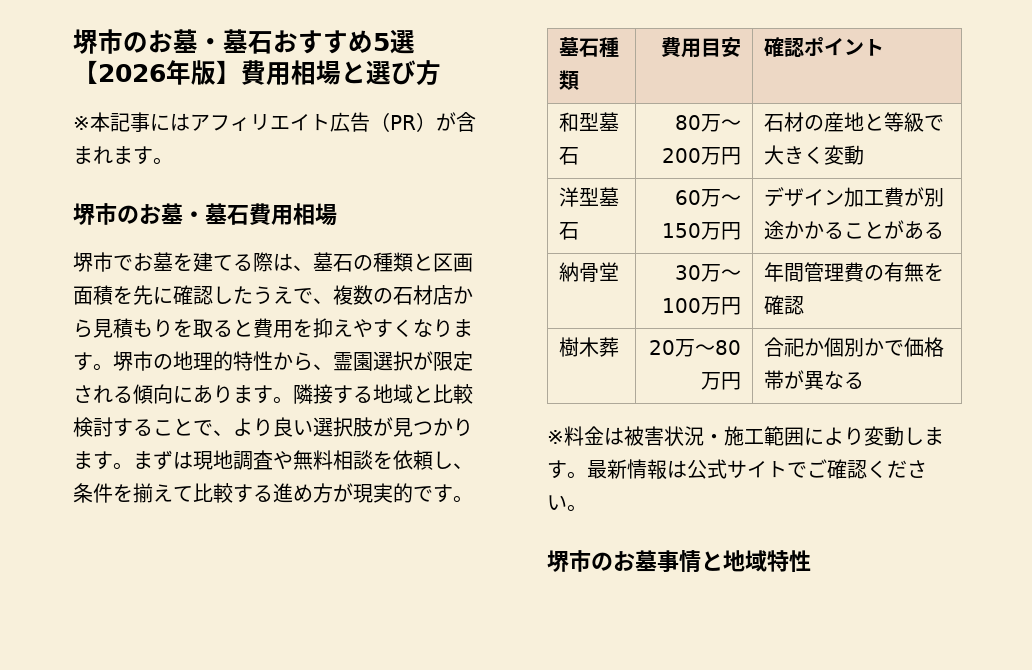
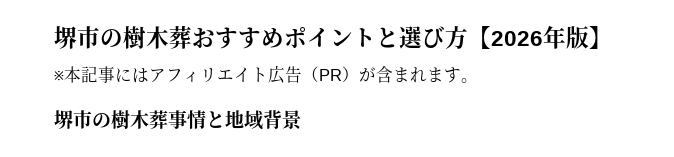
- 堺市のお墓・墓石おすすめ5選【2026年版】費用相場と選び方
+ 堺市の樹木葬おすすめポイントと選び方【2026年版】
- 堺市のお墓・墓石費用相場
- 堺市でお墓を建てる際は、墓石の種類と区画面積を先に確認したうえで、複数の石材店から見積もりを取ると費用を抑えやすくなります。堺市の地理的特性から、霊園選択が限定される傾向にあります。隣接する地域と比較検討することで、より良い選択肢が見つかります。まずは現地調査や無料相談を依頼し、条件を揃えて比較する進め方が現実的です。
- 墓石種類 | 費用目安 | 確認ポイント
- 和型墓石 | 80万〜200万円 | 石材の産地と等級で大きく変動
- 洋型墓石 | 60万〜150万円 | デザイン加工費が別途かかることがある
- 納骨堂 | 30万〜100万円 | 年間管理費の有無を確認
- 樹木葬 | 20万〜80万円 | 合祀か個別かで価格帯が異なる
- ※料金は被害状況・施工範囲により変動します。最新情報は公式サイトでご確認ください。
- 堺市のお墓事情と地域特性
+ 堺市の樹木葬事情と地域背景

